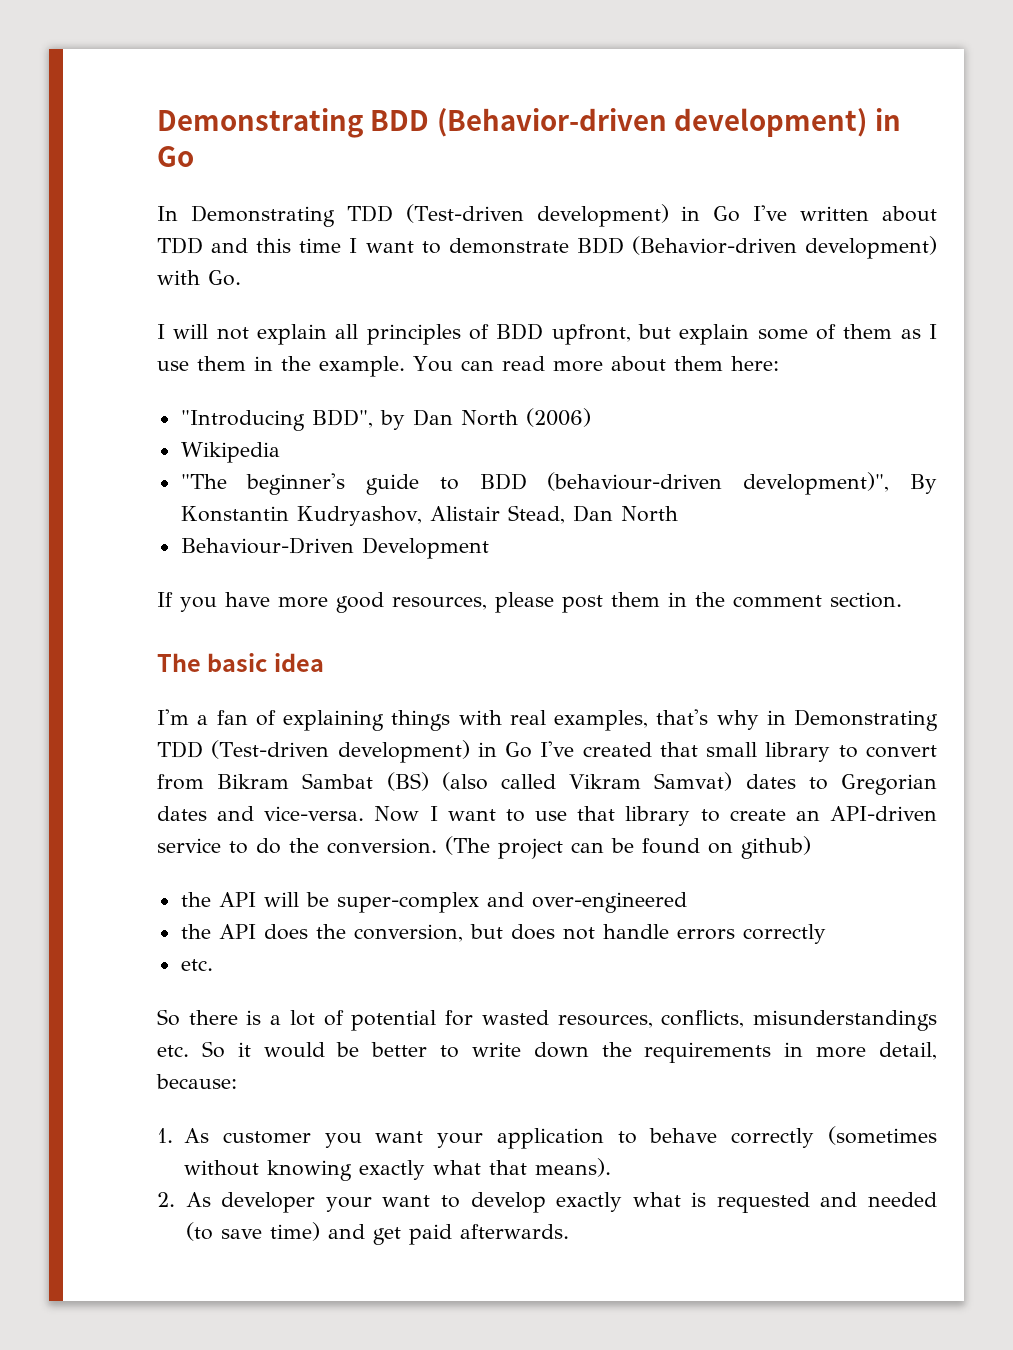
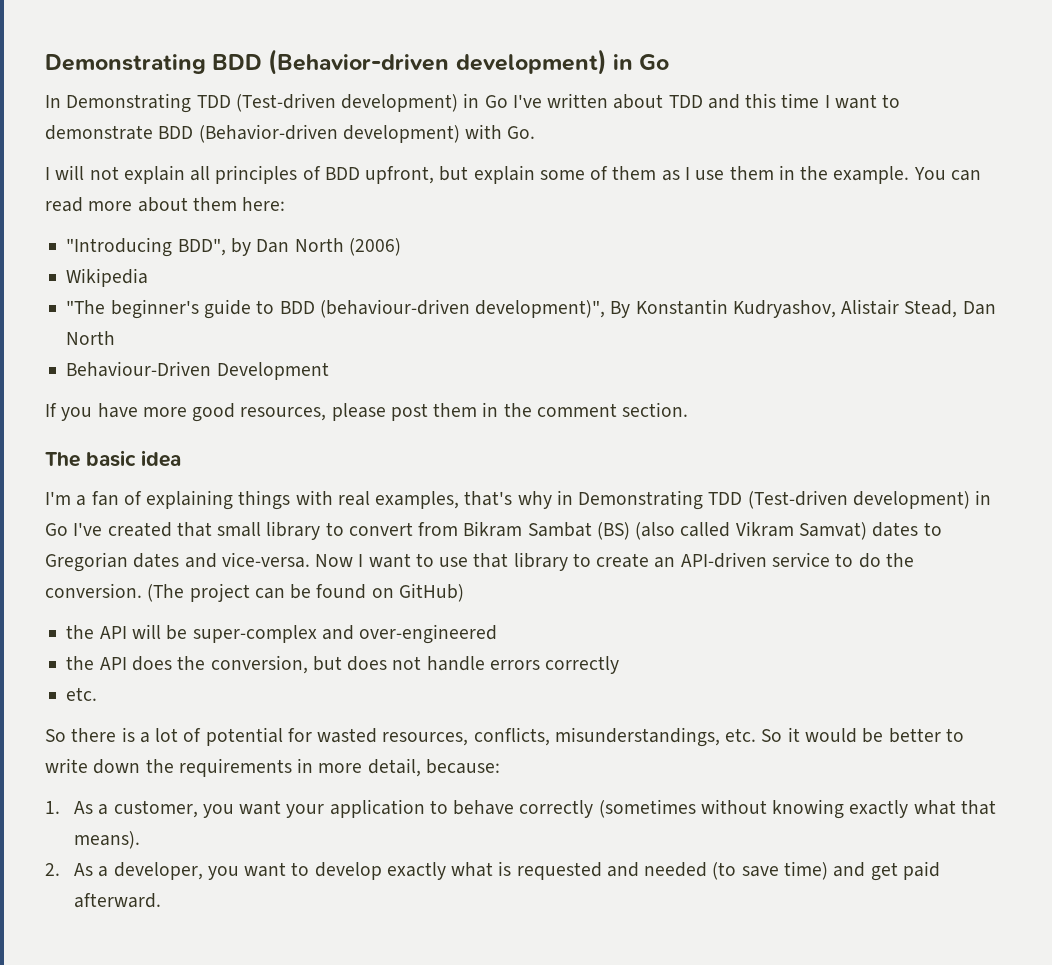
- (The project can be found on github)
+ (The project can be found on GitHub)
- So there is a lot of potential for wasted resources, conflicts, misunderstandings etc. So it would be better to write down the requirements in more detail, because:
+ So there is a lot of potential for wasted resources, conflicts, misunderstandings, etc. So it would be better to write down the requirements in more detail, because:
- 1. As customer you want your application to behave correctly (sometimes without knowing exactly what that means).
+ 1. As a customer, you want your application to behave correctly (sometimes without knowing exactly what that means).
- 2. As developer your want to develop exactly what is requested and needed (to save time) and get paid afterwards.
+ 2. As a developer, you want to develop exactly what is requested and needed (to save time) and get paid afterward.

